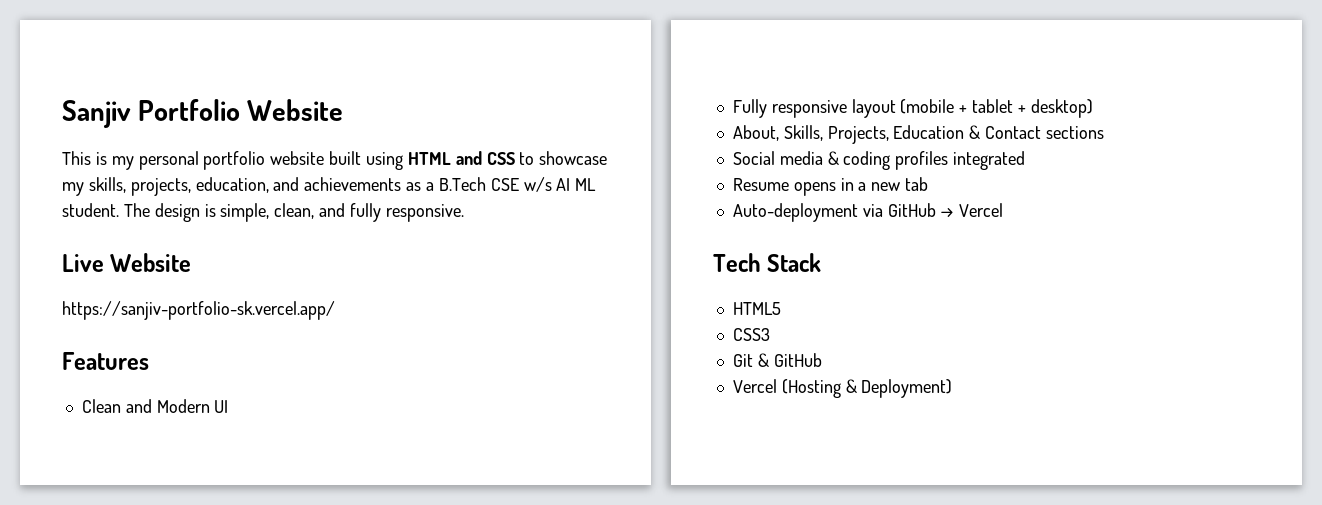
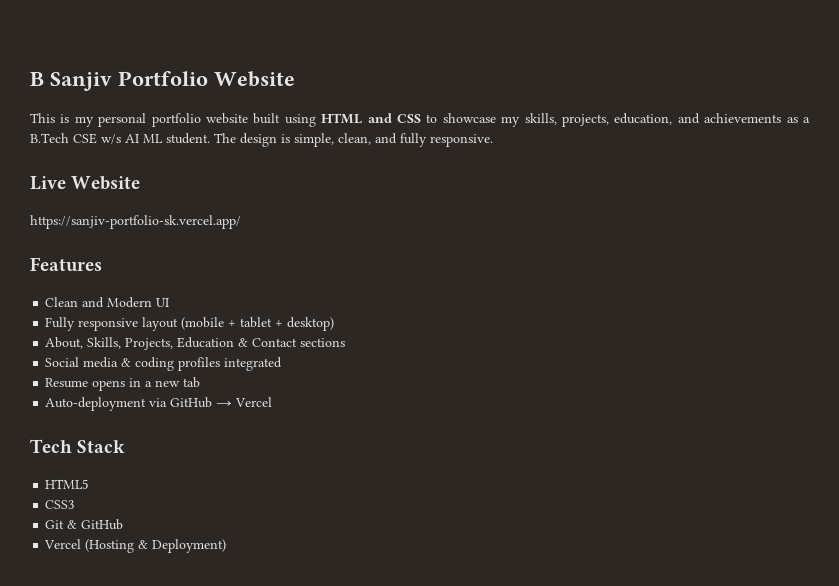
- Sanjiv Portfolio Website
+ B Sanjiv Portfolio Website

